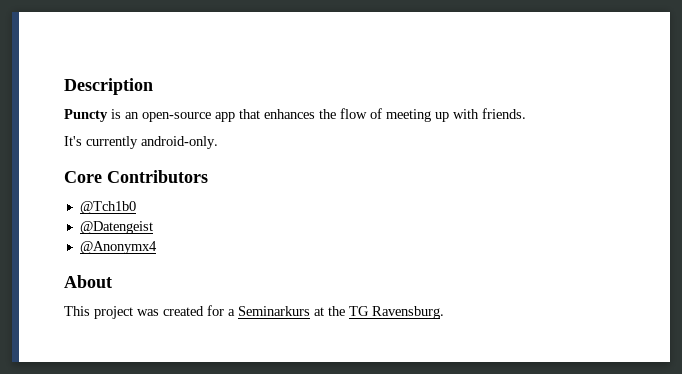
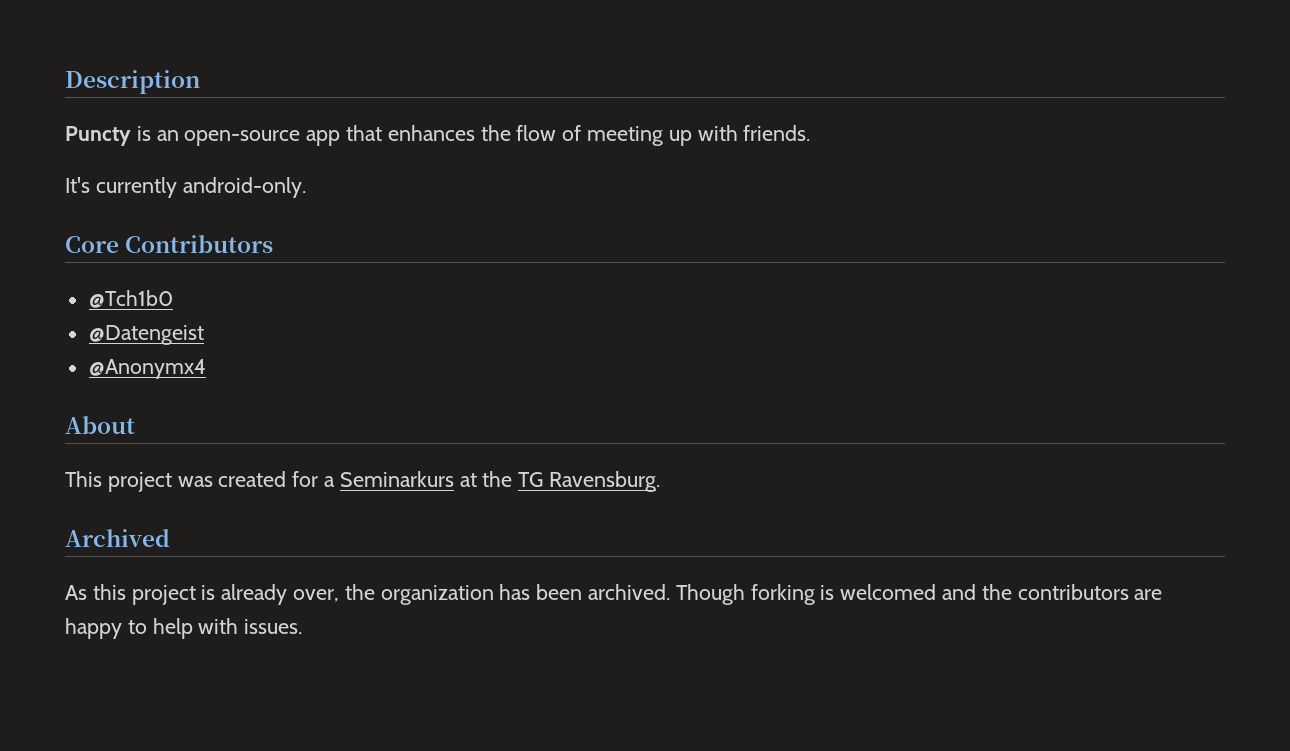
+ Archived
+ As this project is already over, the organization has been archived. Though forking is welcomed and the contributors are happy to help with issues.

